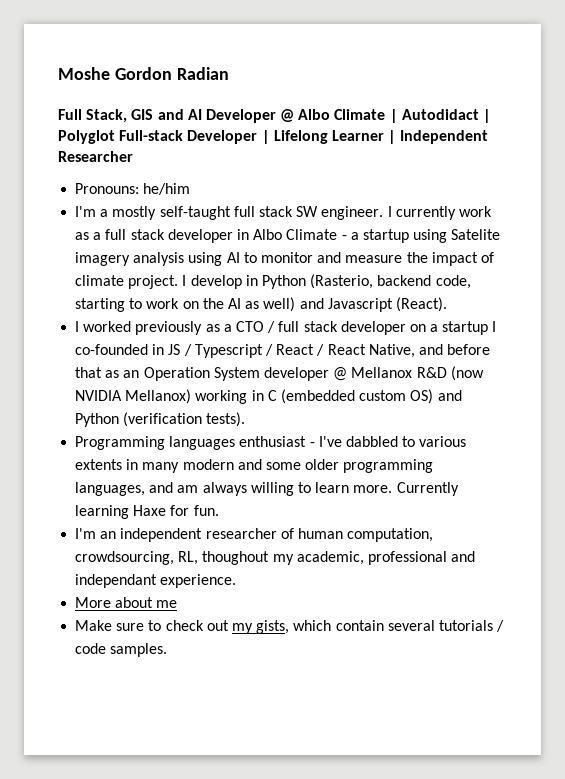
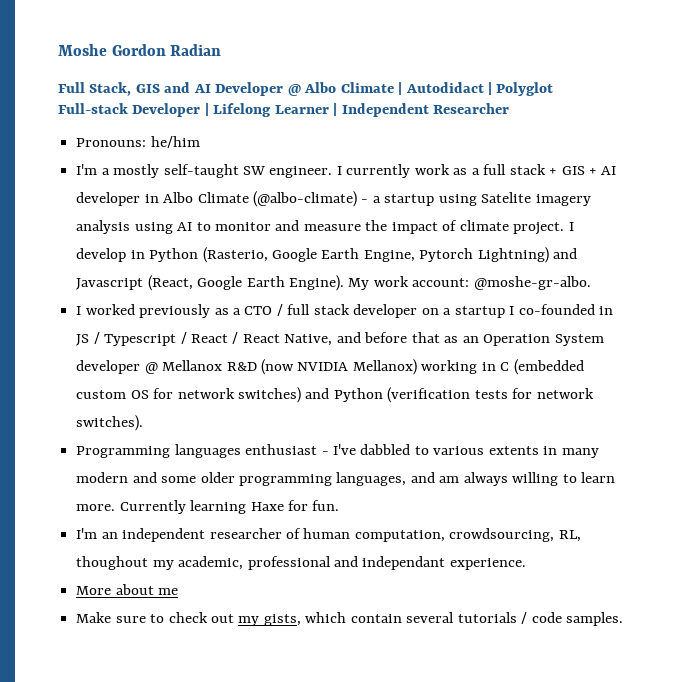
- I'm a mostly self-taught full stack SW engineer.
+ I'm a mostly self-taught SW engineer.
- I currently work as a full stack developer in Albo Climate - a startup using Satelite imagery analysis using AI to monitor and measure the impact of climate project.
+ I currently work as a full stack + GIS + AI developer in Albo Climate (@albo-climate) - a startup using Satelite imagery analysis using AI to monitor and measure the impact of climate project.
- I develop in Python (Rasterio, backend code, starting to work on the AI as well) and Javascript (React).
+ I develop in Python (Rasterio, Google Earth Engine, Pytorch Lightning) and Javascript (React, Google Earth Engine). My work account: @moshe-gr-albo.
- I worked previously as a CTO / full stack developer on a startup I co-founded in JS / Typescript / React / React Native, and before that as an Operation System developer @ Mellanox R&D (now NVIDIA Mellanox) working in C (embedded custom OS) and Python (verification tests).
+ I worked previously as a CTO / full stack developer on a startup I co-founded in JS / Typescript / React / React Native, and before that as an Operation System developer @ Mellanox R&D (now NVIDIA Mellanox) working in C (embedded custom OS for network switches) and Python (verification tests for network switches).

